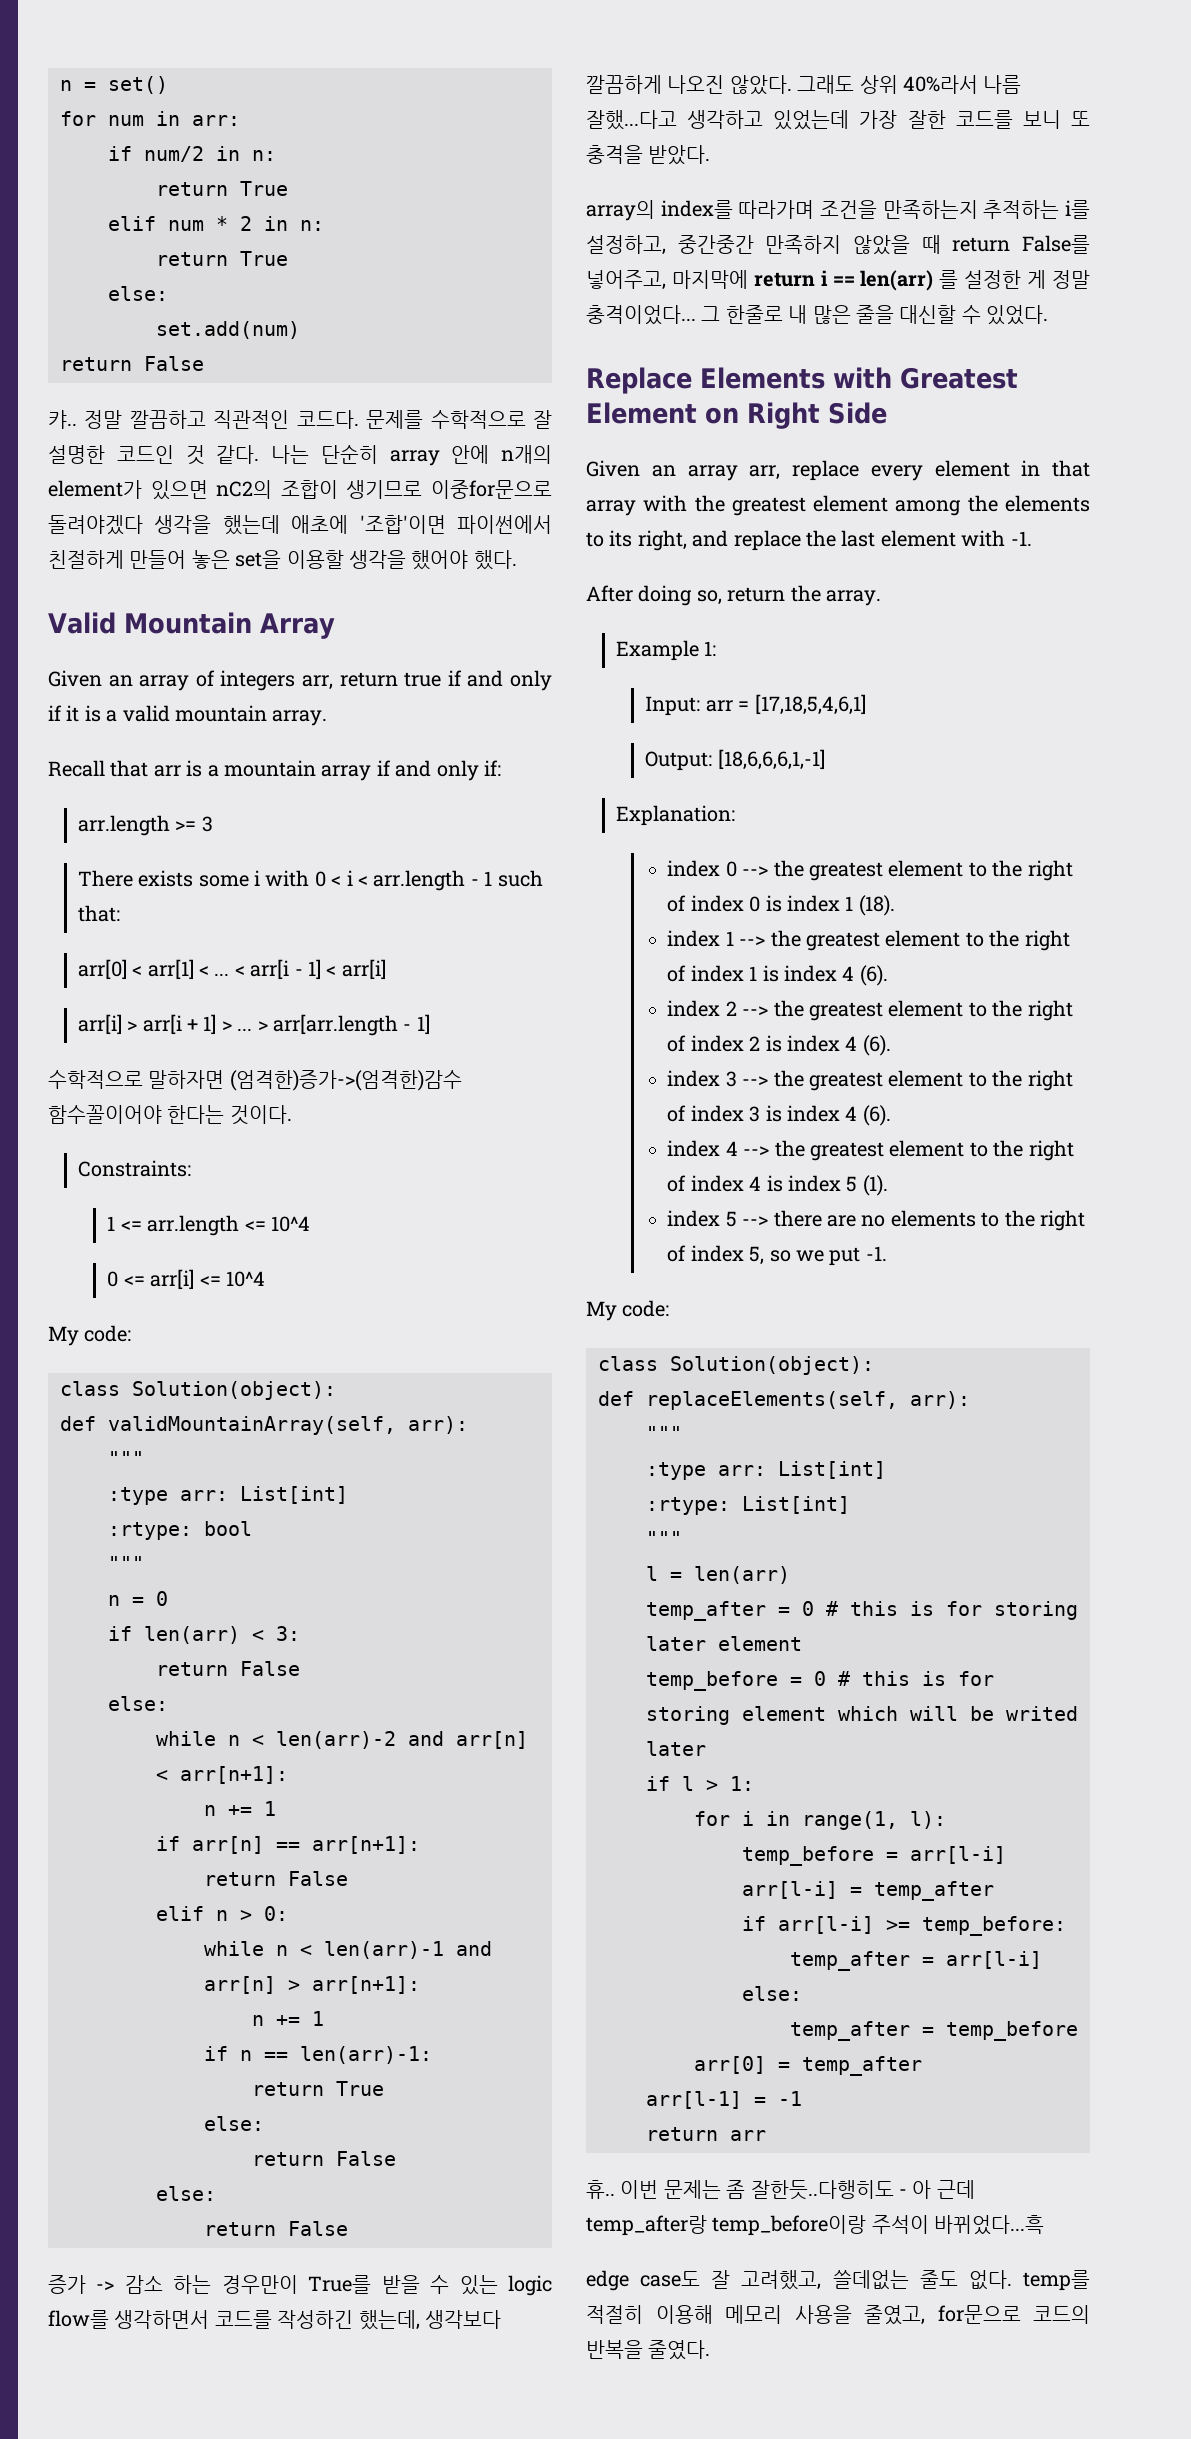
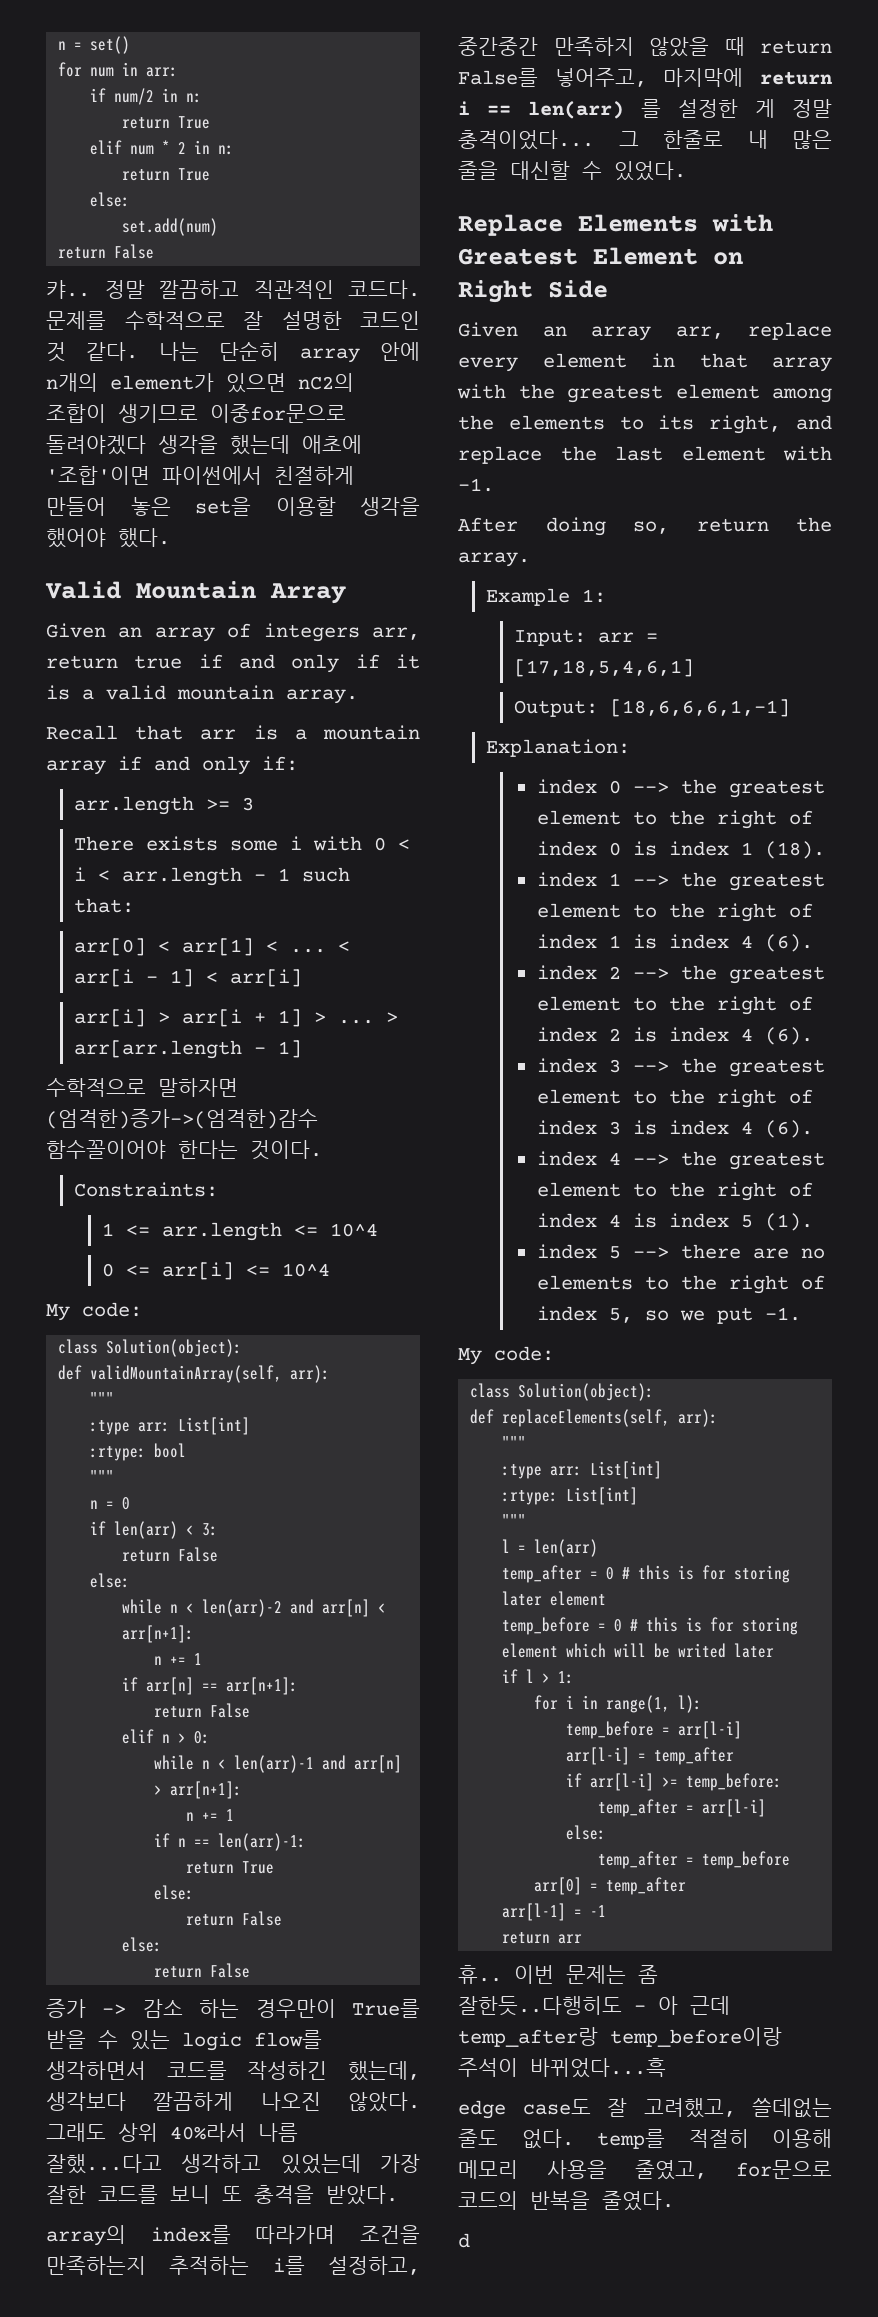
+ d

